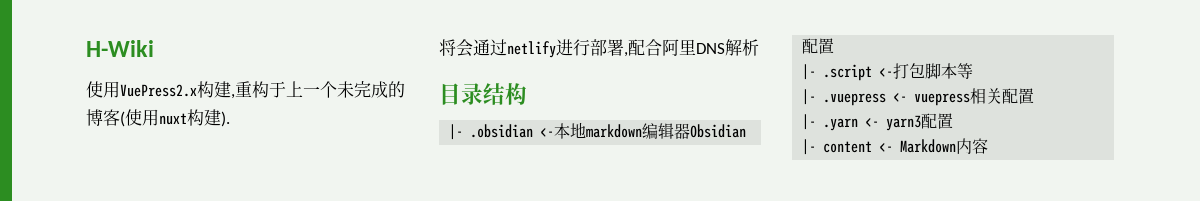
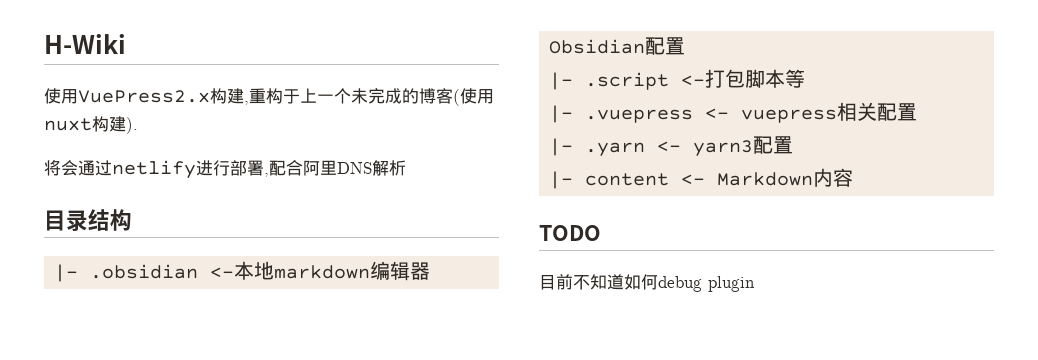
+ TODO
+ 目前不知道如何debug plugin

